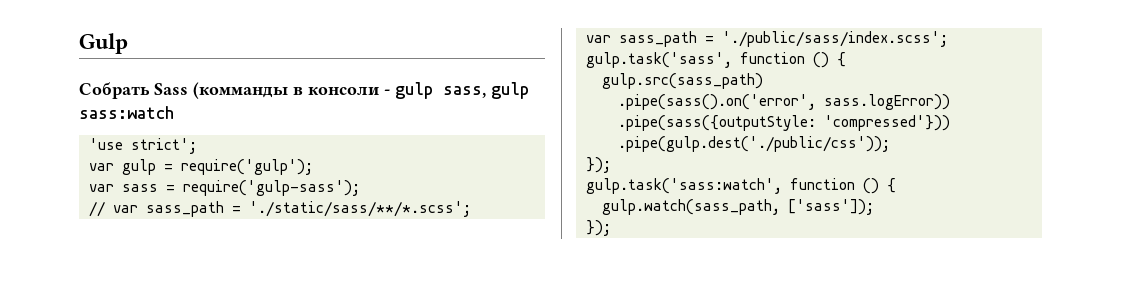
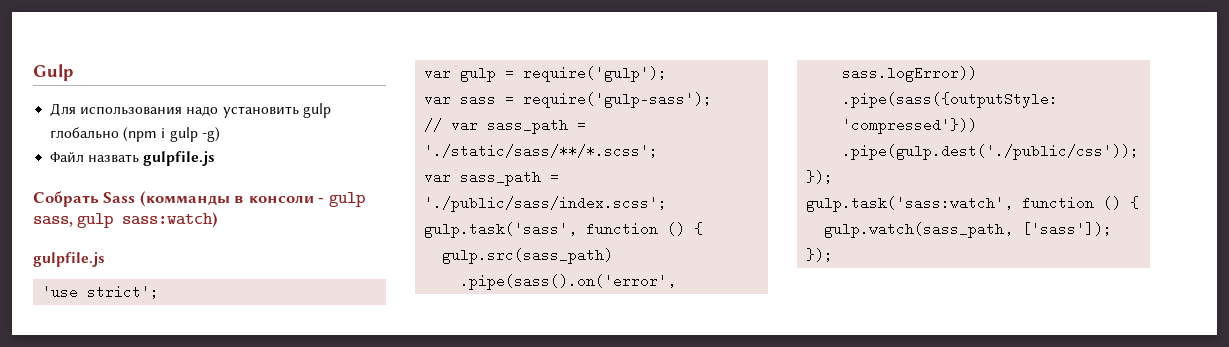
+ Для использования надо установить gulp глобально (npm i gulp -g)
+ Файл назвать gulpfile.js
- Собрать Sass (комманды в консоли - gulp sass, gulp sass:watch
+ Собрать Sass (комманды в консоли - gulp sass, gulp sass:watch)
+ gulpfile.js

